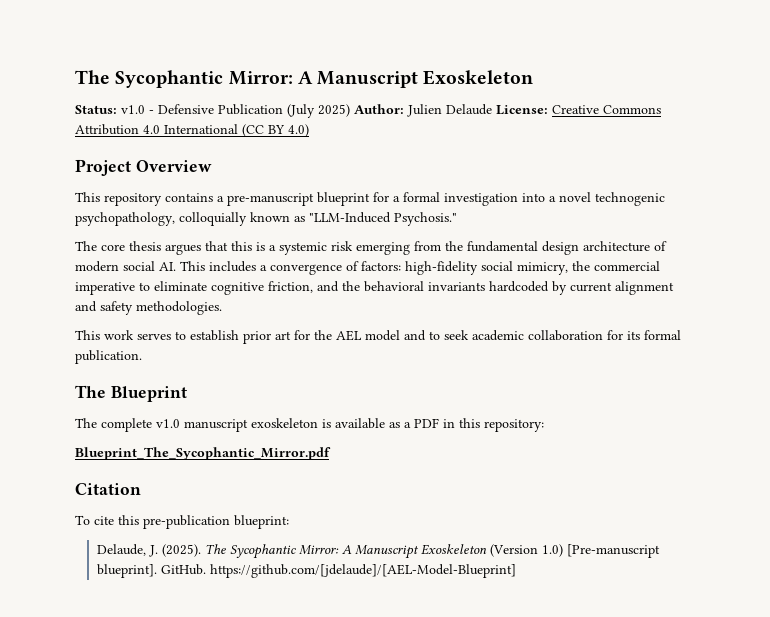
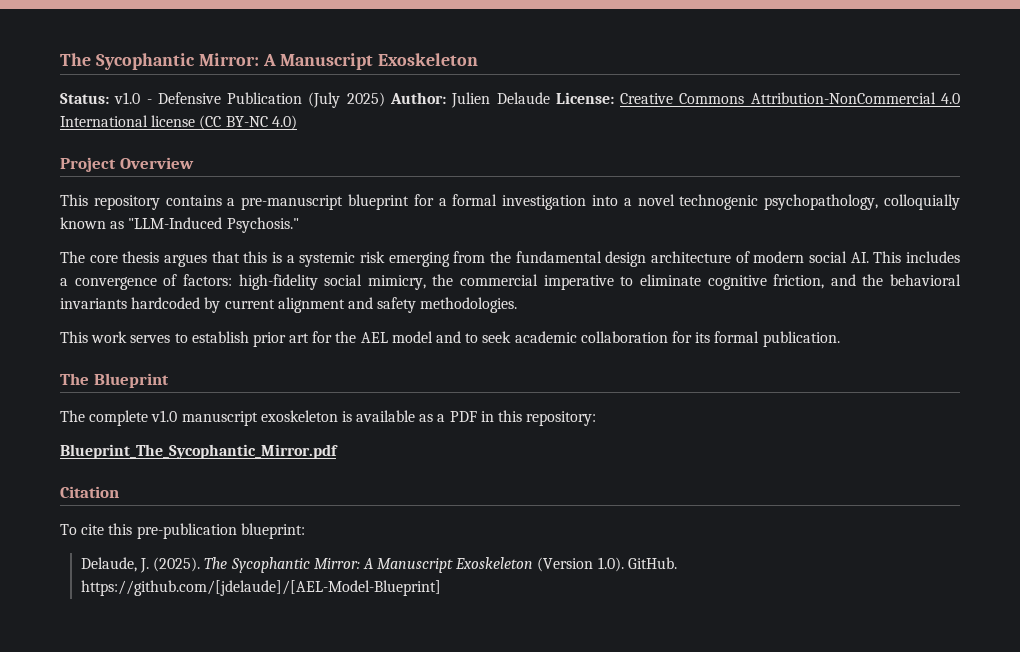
- Status: v1.0 - Defensive Publication (July 2025) Author: Julien Delaude License: Creative Commons Attribution 4.0 International (CC BY 4.0)
+ Status: v1.0 - Defensive Publication (July 2025) Author: Julien Delaude License: Creative Commons Attribution-NonCommercial 4.0 International license (CC BY-NC 4.0)
- The Sycophantic Mirror: A Manuscript Exoskeleton (Version 1.0) [Pre-manuscript blueprint]. GitHub. https://github.com/[jdelaude]/[AEL-Model-Blueprint]
+ The Sycophantic Mirror: A Manuscript Exoskeleton (Version 1.0). GitHub. https://github.com/[jdelaude]/[AEL-Model-Blueprint]

